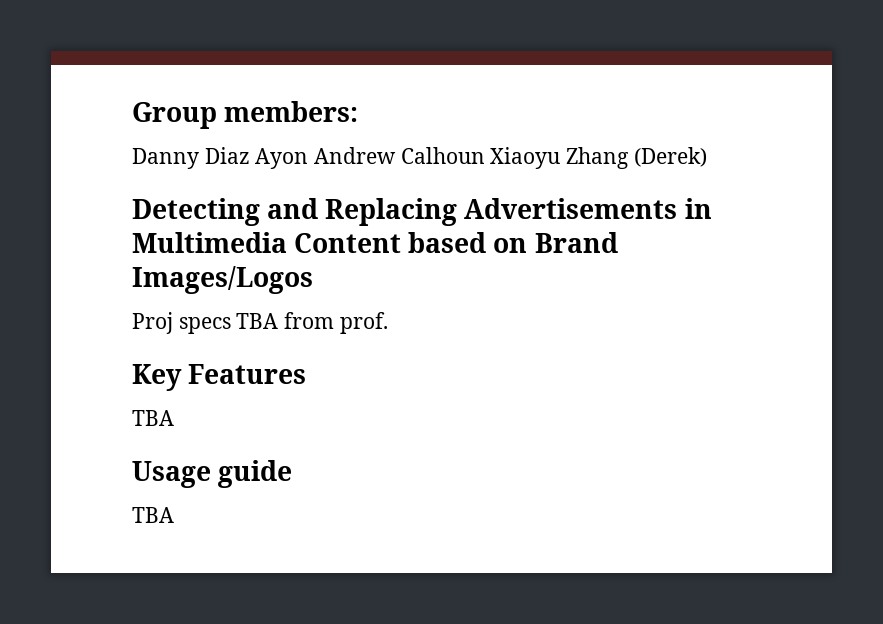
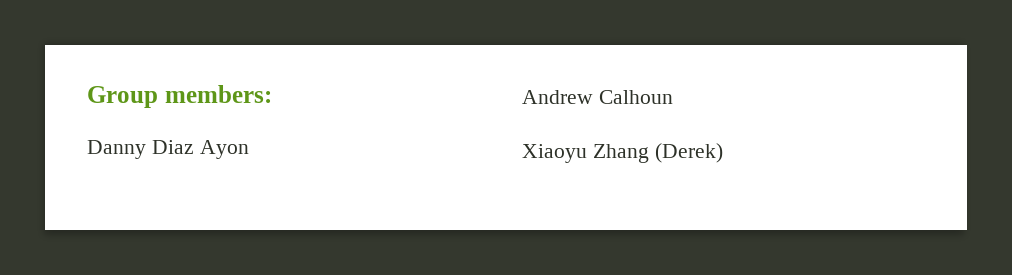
- Danny Diaz Ayon Andrew Calhoun Xiaoyu Zhang (Derek)
+ Danny Diaz Ayon
+ Andrew Calhoun
+ Xiaoyu Zhang (Derek)
- Detecting and Replacing Advertisements in Multimedia Content based on Brand Images/Logos
- Proj specs TBA from prof.
- Key Features
- TBA
- Usage guide
- TBA

